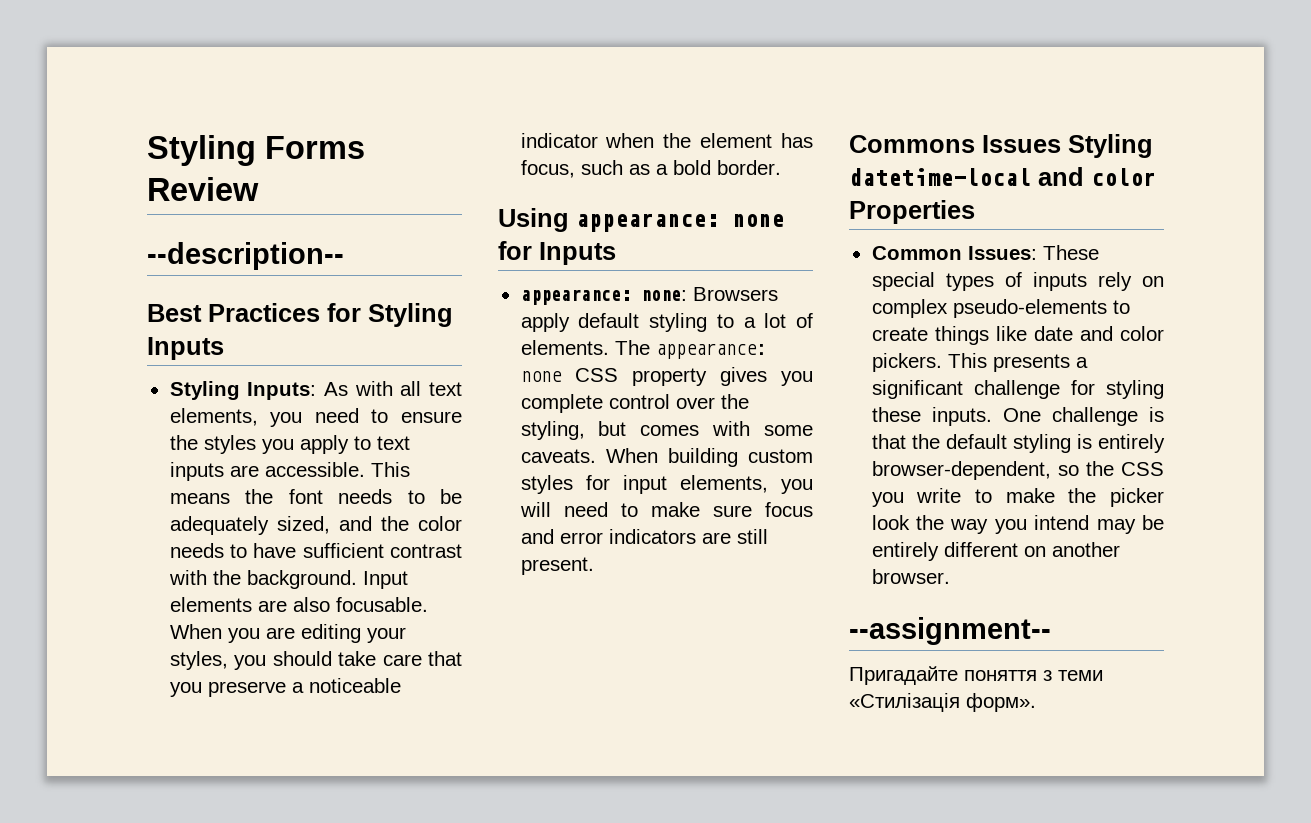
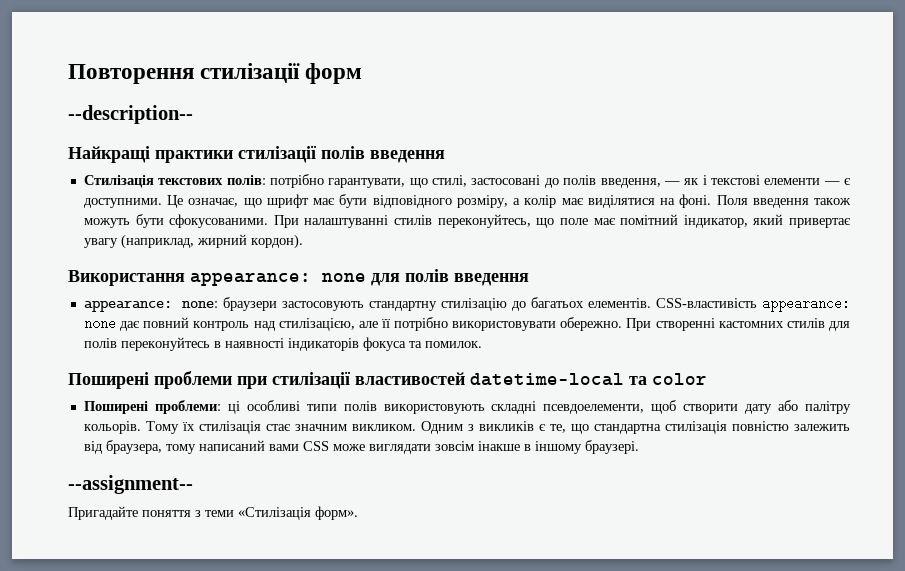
- Styling Forms Review
+ Повторення стилізації форм
  --description--
- Best Practices for Styling Inputs
- Styling Inputs: As with all text elements, you need to ensure the styles you apply to text inputs are accessible. This means the font needs to be adequately sized, and the color needs to have sufficient contrast with the background. Input elements are also focusable. When you are editing your styles, you should take care that you preserve a noticeable indicator when the element has focus, such as a bold border.
- Using appearance: none for Inputs
- appearance: none: Browsers apply default styling to a lot of elements. The appearance: none CSS property gives you complete control over the styling, but comes with some caveats. When building custom styles for input elements, you will need to make sure focus and error indicators are still present.
- Commons Issues Styling datetime-local and color Properties
- Common Issues: These special types of inputs rely on complex pseudo-elements to create things like date and color pickers. This presents a significant challenge for styling these inputs. One challenge is that the default styling is entirely browser-dependent, so the CSS you write to make the picker look the way you intend may be entirely different on another browser.
+ Найкращі практики стилізації полів введення
+ Стилізація текстових полів: потрібно гарантувати, що стилі, застосовані до полів введення, — як і текстові елементи — є доступними. Це означає, що шрифт має бути відповідного розміру, а колір має виділятися на фоні. Поля введення також можуть бути сфокусованими. При налаштуванні стилів переконуйтесь, що поле має помітний індикатор, який привертає увагу (наприклад, жирний кордон).
+ Використання appearance: none для полів введення
+ appearance: none: браузери застосовують стандартну стилізацію до багатьох елементів. CSS-властивість appearance: none дає повний контроль над стилізацією, але її потрібно використовувати обережно. При створенні кастомних стилів для полів переконуйтесь в наявності індикаторів фокуса та помилок.
+ Поширені проблеми при стилізації властивостей datetime-local та color
+ Поширені проблеми: ці особливі типи полів використовують складні псевдоелементи, щоб створити дату або палітру кольорів. Тому їх стилізація стає значним викликом. Одним з викликів є те, що стандартна стилізація повністю залежить від браузера, тому написаний вами CSS може виглядати зовсім інакше в іншому браузері.

